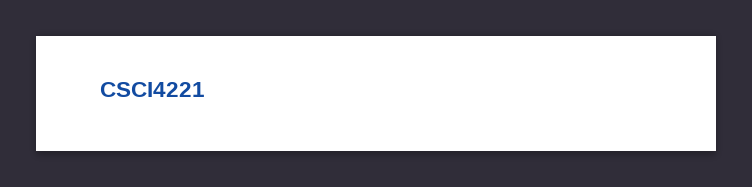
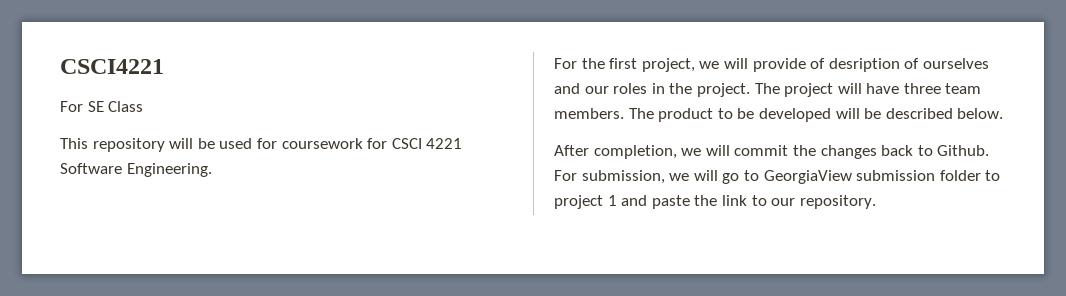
+ For SE Class
+ This repository will be used for coursework for CSCI 4221 Software Engineering.
+ For the first project, we will provide of desription of ourselves and our roles in the project. The project will have three team members. The product to be developed will be described below.
+ After completion, we will commit the changes back to Github. For submission, we will go to GeorgiaView submission folder to project 1 and paste the link to our repository.

